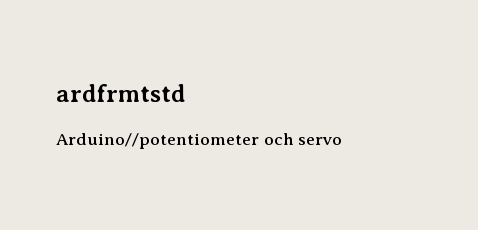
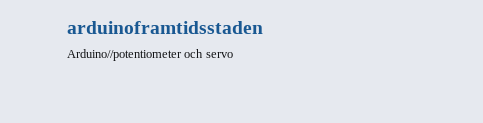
- ardfrmtstd
+ arduinoframtidsstaden

